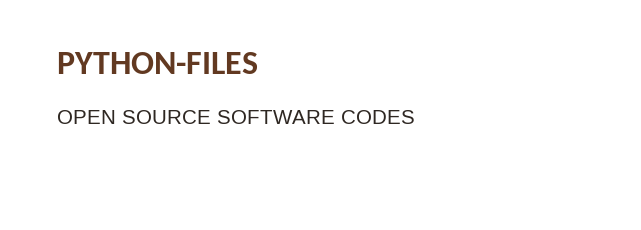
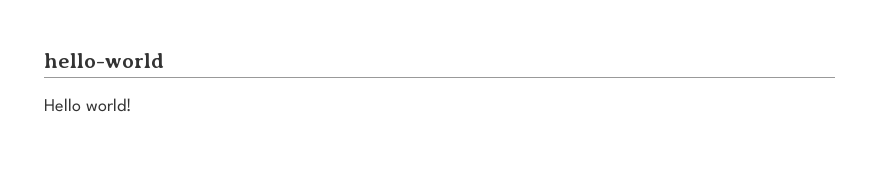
- PYTHON-FILES
- OPEN SOURCE SOFTWARE CODES
+ hello-world
+ Hello world!

